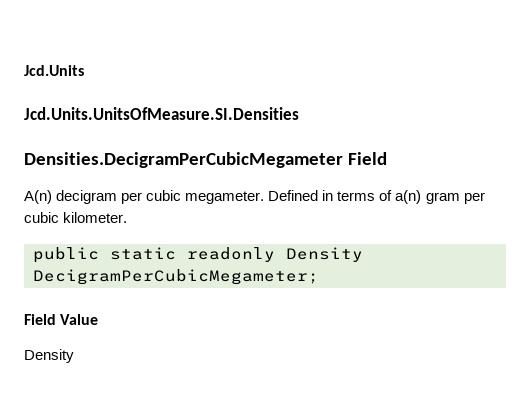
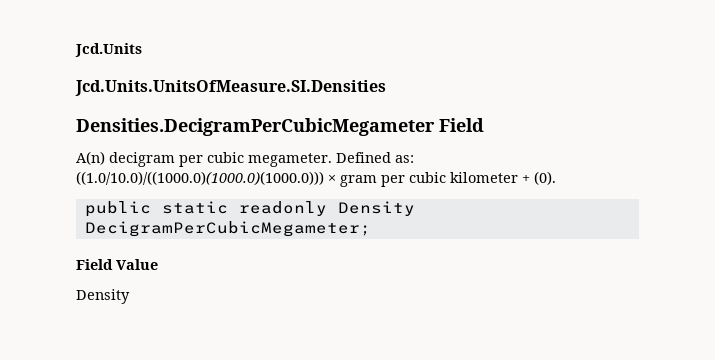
- Defined in terms of a(n) gram per cubic kilometer.
+ Defined as: ((1.0/10.0)/((1000.0)(1000.0)(1000.0))) × gram per cubic kilometer + (0).

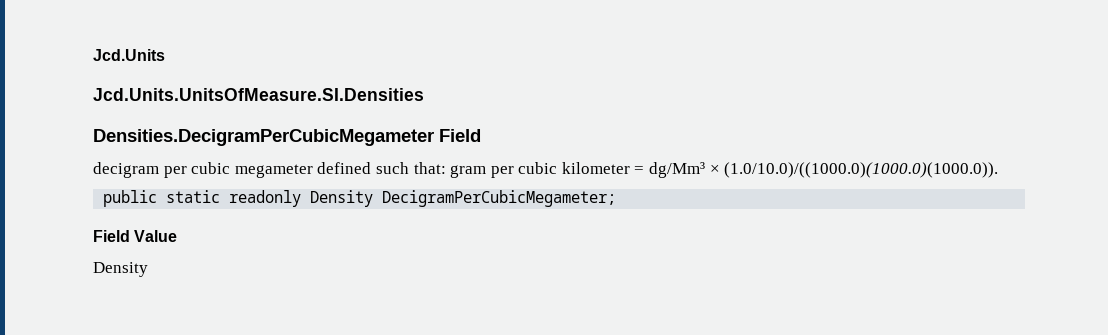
- A(n) decigram per cubic megameter. Defined as: ((1.0/10.0)/((1000.0)(1000.0)(1000.0))) × gram per cubic kilometer + (0).
+ decigram per cubic megameter defined such that: gram per cubic kilometer = dg/Mm³ × (1.0/10.0)/((1000.0)(1000.0)(1000.0)).

